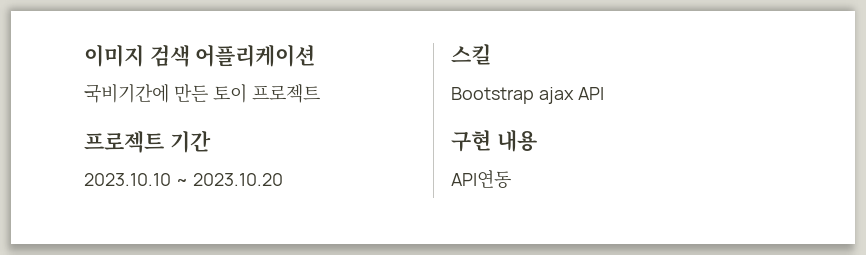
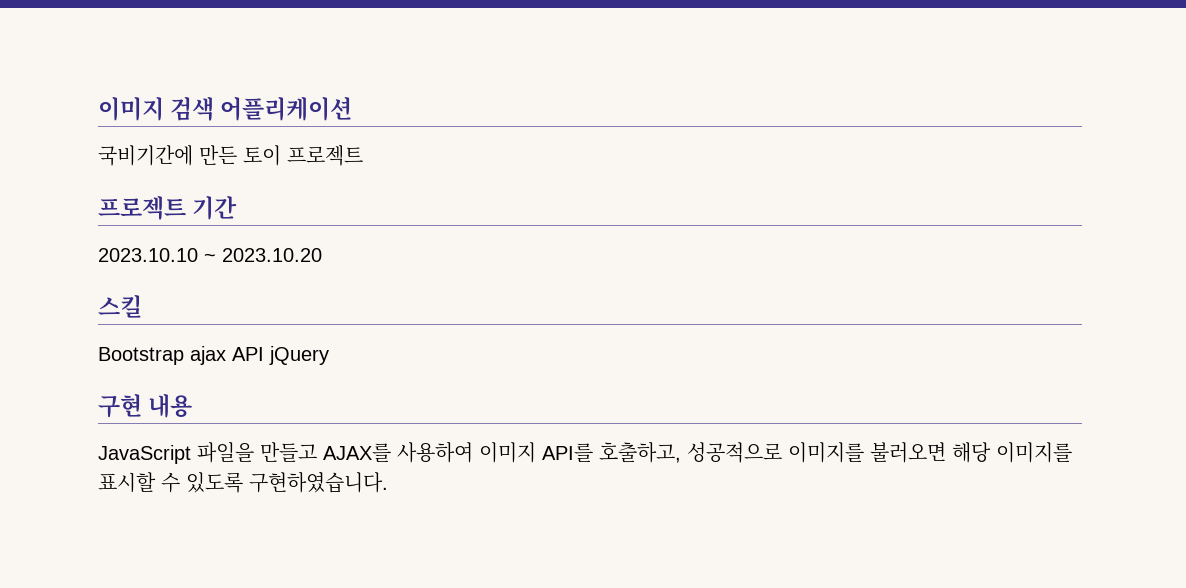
- Bootstrap ajax API
+ Bootstrap ajax API jQuery
- API연동
+ JavaScript 파일을 만들고 AJAX를 사용하여 이미지 API를 호출하고, 성공적으로 이미지를 불러오면 해당 이미지를 표시할 수 있도록 구현하였습니다.

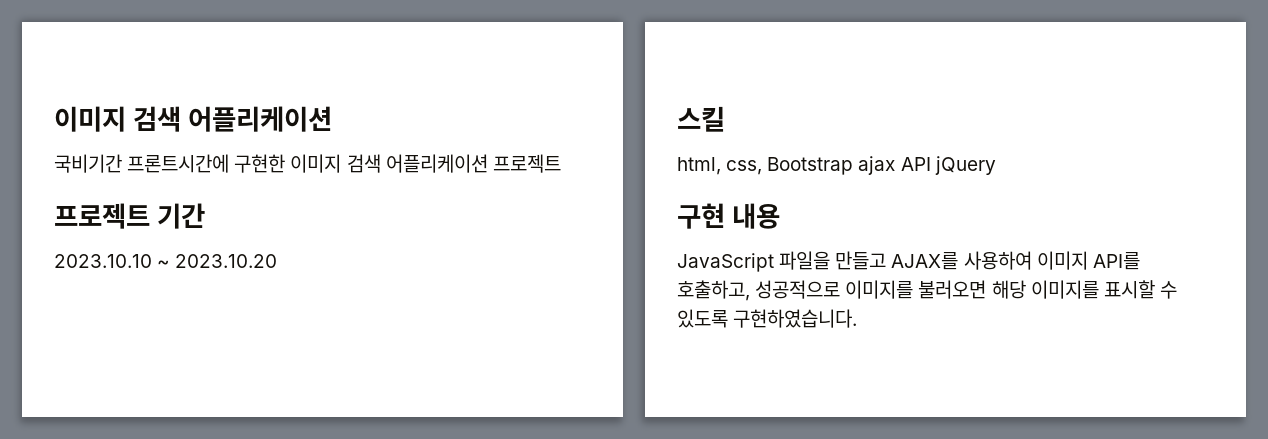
- 국비기간에 만든 토이 프로젝트
+ 국비기간 프론트시간에 구현한 이미지 검색 어플리케이션 프로젝트
- Bootstrap ajax API jQuery
+ html, css, Bootstrap ajax API jQuery

